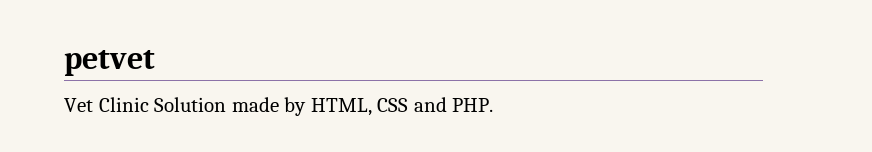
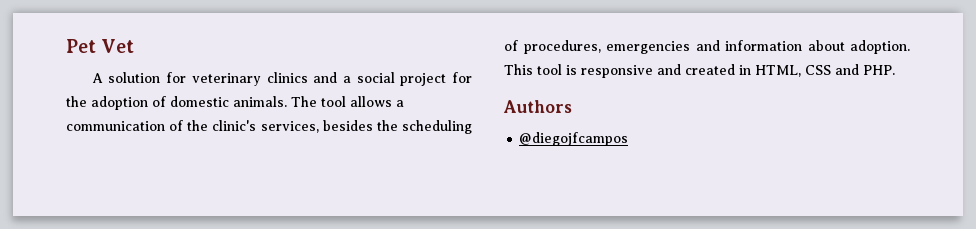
- petvet
- Vet Clinic Solution made by HTML, CSS and PHP.
+ Pet Vet
+ A solution for veterinary clinics and a social project for the adoption of domestic animals. The tool allows a communication of the clinic's services, besides the scheduling of procedures, emergencies and information about adoption. This tool is responsive and created in HTML, CSS and PHP.
+ Authors
+ @diegojfcampos

